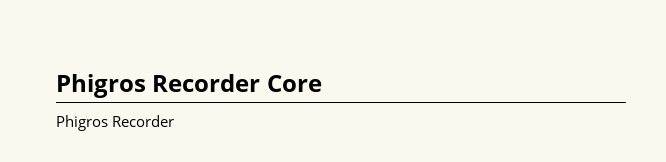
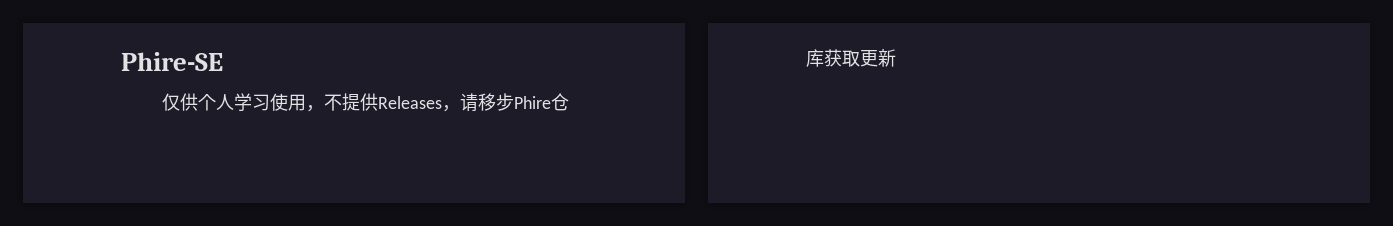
- Phigros Recorder Core
- Phigros Recorder
+ Phire-SE
+ 仅供个人学习使用，不提供Releases，请移步Phire仓库获取更新

